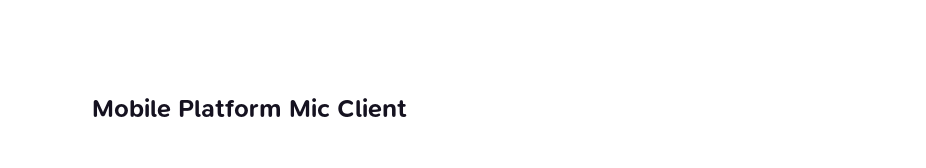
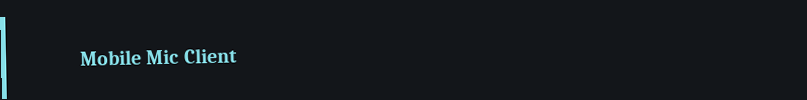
- Mobile Platform Mic Client
+ Mobile Mic Client

